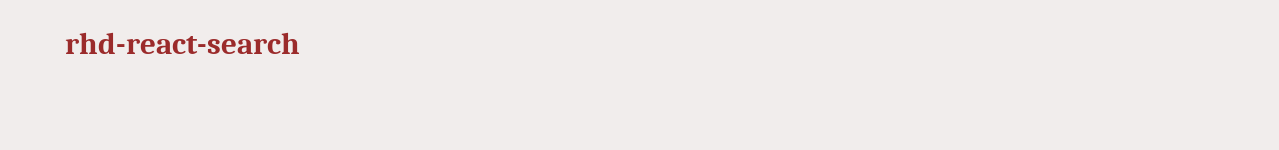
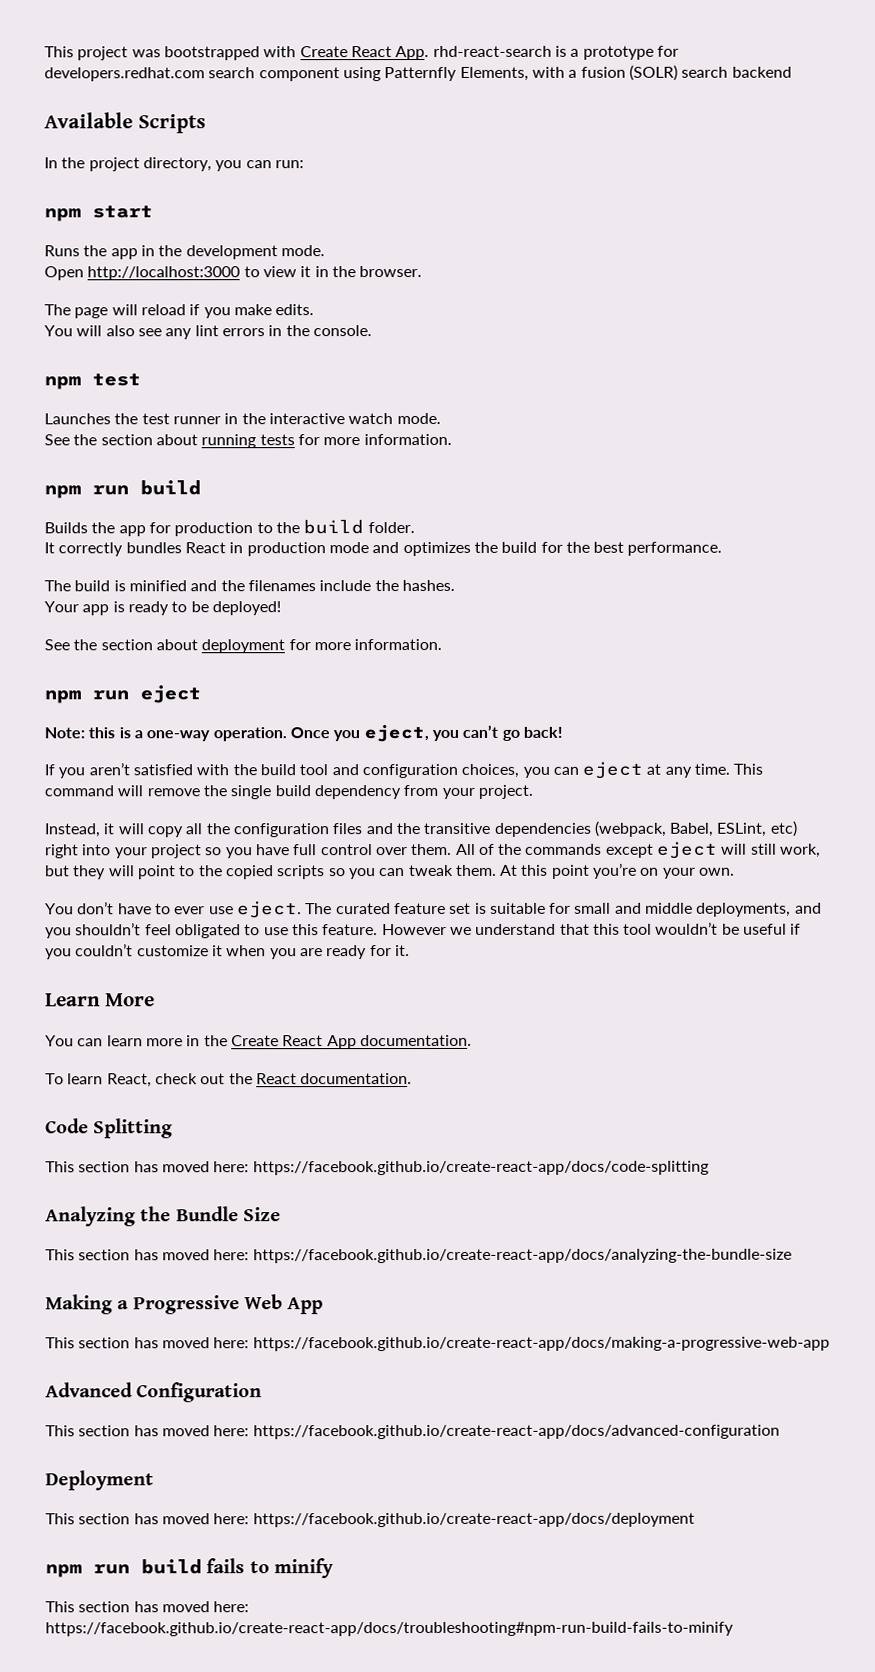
- rhd-react-search
+ This project was bootstrapped with Create React App. rhd-react-search is a prototype for developers.redhat.com search component using Patternfly Elements, with a fusion (SOLR) search backend
+ Available Scripts
+ In the project directory, you can run:
+ npm start
+ Runs the app in the development mode.
+ Open http://localhost:3000 to view it in the browser.
+ The page will reload if you make edits.
+ You will also see any lint errors in the console.
+ npm test
+ Launches the test runner in the interactive watch mode.
+ See the section about running tests for more information.
+ npm run build
+ Builds the app for production to the build folder.
+ It correctly bundles React in production mode and optimizes the build for the best performance.
+ The build is minified and the filenames include the hashes.
+ Your app is ready to be deployed!
+ See the section about deployment for more information.
+ npm run eject
+ Note: this is a one-way operation. Once you eject, you can’t go back!
+ If you aren’t satisfied with the build tool and configuration choices, you can eject at any time. This command will remove the single build dependency from your project.
+ Instead, it will copy all the configuration files and the transitive dependencies (webpack, Babel, ESLint, etc) right into your project so you have full control over them. All of the commands except eject will still work, but they will point to the copied scripts so you can tweak them. At this point you’re on your own.
+ You don’t have to ever use eject. The curated feature set is suitable for small and middle deployments, and you shouldn’t feel obligated to use this feature. However we understand that this tool wouldn’t be useful if you couldn’t customize it when you are ready for it.
+ Learn More
+ You can learn more in the Create React App documentation.
+ To learn React, check out the React documentation.
+ Code Splitting
+ This section has moved here: https://facebook.github.io/create-react-app/docs/code-splitting
+ Analyzing the Bundle Size
+ This section has moved here: https://facebook.github.io/create-react-app/docs/analyzing-the-bundle-size
+ Making a Progressive Web App
+ This section has moved here: https://facebook.github.io/create-react-app/docs/making-a-progressive-web-app
+ Advanced Configuration
+ This section has moved here: https://facebook.github.io/create-react-app/docs/advanced-configuration
+ Deployment
+ This section has moved here: https://facebook.github.io/create-react-app/docs/deployment
+ npm run build fails to minify
+ This section has moved here: https://facebook.github.io/create-react-app/docs/troubleshooting#npm-run-build-fails-to-minify

